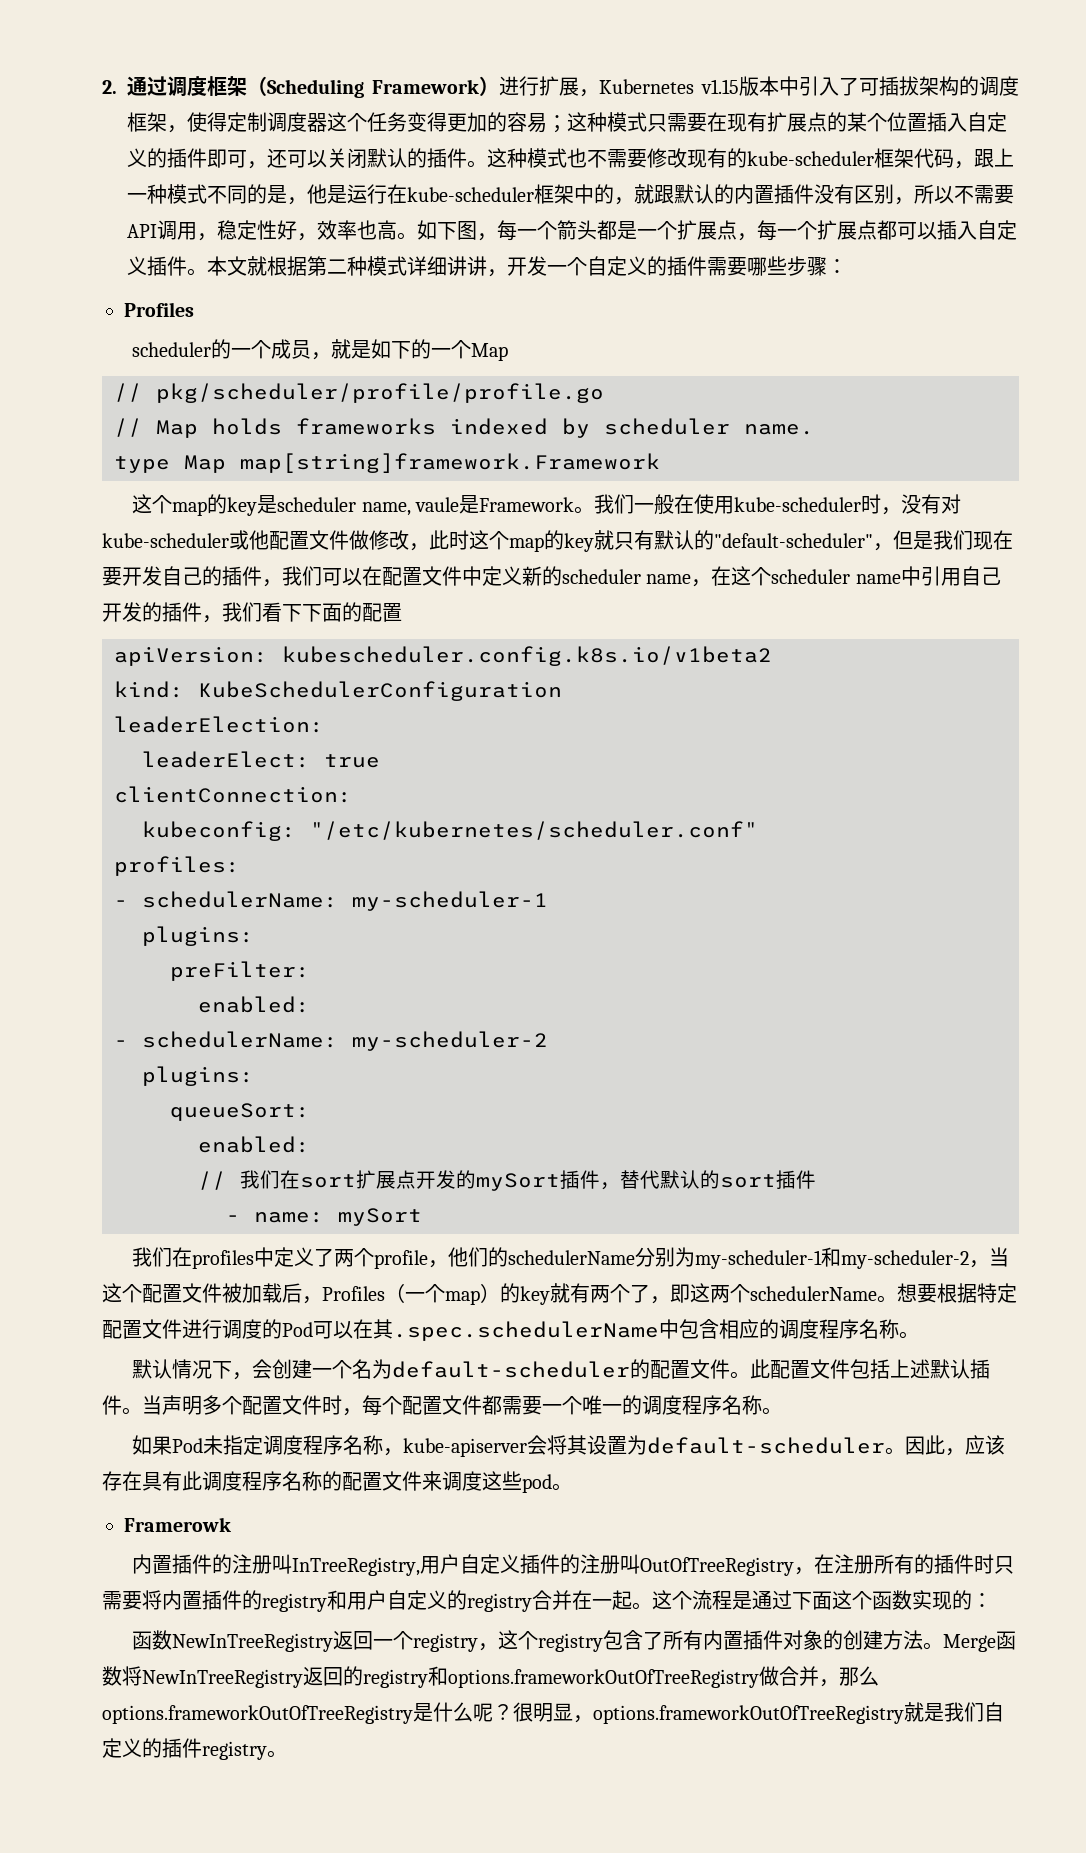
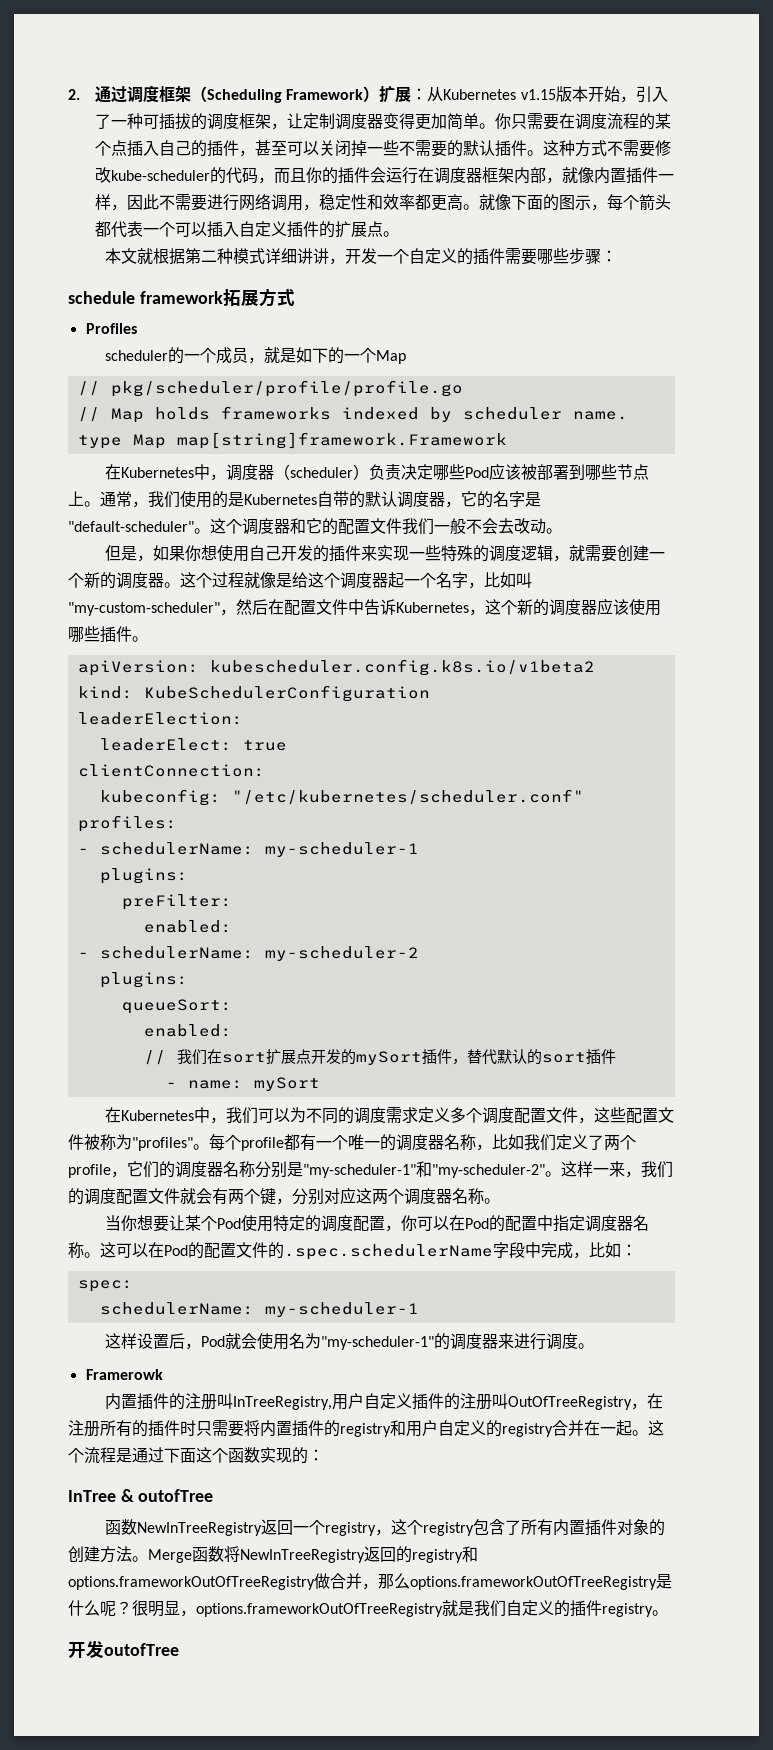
- 2.通过调度框架（Scheduling Framework）进行扩展，Kubernetes v1.15版本中引入了可插拔架构的调度框架，使得定制调度器这个任务变得更加的容易；这种模式只需要在现有扩展点的某个位置插入自定义的插件即可，还可以关闭默认的插件。
+ 2.通过调度框架（Scheduling Framework）扩展：从Kubernetes v1.15版本开始，引入了一种可插拔的调度框架，让定制调度器变得更加简单。你只需要在调度流程的某个点插入自己的插件，甚至可以关闭掉一些不需要的默认插件。
- 这种模式也不需要修改现有的kube-scheduler框架代码，跟上一种模式不同的是，他是运行在kube-scheduler框架中的，就跟默认的内置插件没有区别，所以不需要API调用，稳定性好，效率也高。如下图，每一个箭头都是一个扩展点，每一个扩展点都可以插入自定义插件。本文就根据第二种模式详细讲讲，开发一个自定义的插件需要哪些步骤：
+ 这种方式不需要修改kube-scheduler的代码，而且你的插件会运行在调度器框架内部，就像内置插件一样，因此不需要进行网络调用，稳定性和效率都更高。就像下面的图示，每个箭头都代表一个可以插入自定义插件的扩展点。
+ 本文就根据第二种模式详细讲讲，开发一个自定义的插件需要哪些步骤：
+ schedule framework拓展方式
- 这个map的key是scheduler name, vaule是Framework。我们一般在使用kube-scheduler时，没有对kube-scheduler或他配置文件做修改，此时这个map的key就只有默认的"default-scheduler"，但是我们现在要开发自己的插件，我们可以在配置文件中定义新的scheduler name，在这个scheduler name中引用自己开发的插件，我们看下下面的配置
+ 在Kubernetes中，调度器（scheduler）负责决定哪些Pod应该被部署到哪些节点上。通常，我们使用的是Kubernetes自带的默认调度器，它的名字是"default-scheduler"。这个调度器和它的配置文件我们一般不会去改动。
+ 但是，如果你想使用自己开发的插件来实现一些特殊的调度逻辑，就需要创建一个新的调度器。这个过程就像是给这个调度器起一个名字，比如叫"my-custom-scheduler"，然后在配置文件中告诉Kubernetes，这个新的调度器应该使用哪些插件。
- 我们在profiles中定义了两个profile，他们的schedulerName分别为my-scheduler-1和my-scheduler-2，当这个配置文件被加载后，Profiles（一个map）的key就有两个了，即这两个schedulerName。想要根据特定配置文件进行调度的Pod可以在其.spec.schedulerName中包含相应的调度程序名称。
- 默认情况下，会创建一个名为default-scheduler的配置文件。此配置文件包括上述默认插件。当声明多个配置文件时，每个配置文件都需要一个唯一的调度程序名称。
- 如果Pod未指定调度程序名称，kube-apiserver会将其设置为default-scheduler。因此，应该存在具有此调度程序名称的配置文件来调度这些pod。
+ 在Kubernetes中，我们可以为不同的调度需求定义多个调度配置文件，这些配置文件被称为"profiles"。每个profile都有一个唯一的调度器名称，比如我们定义了两个profile，它们的调度器名称分别是"my-scheduler-1"和"my-scheduler-2"。这样一来，我们的调度配置文件就会有两个键，分别对应这两个调度器名称。
+ 当你想要让某个Pod使用特定的调度配置，你可以在Pod的配置中指定调度器名称。这可以在Pod的配置文件的.spec.schedulerName字段中完成，比如：
+ spec:
+ schedulerName: my-scheduler-1
+ 这样设置后，Pod就会使用名为"my-scheduler-1"的调度器来进行调度。
+ InTree & outofTree
+ 开发outofTree

